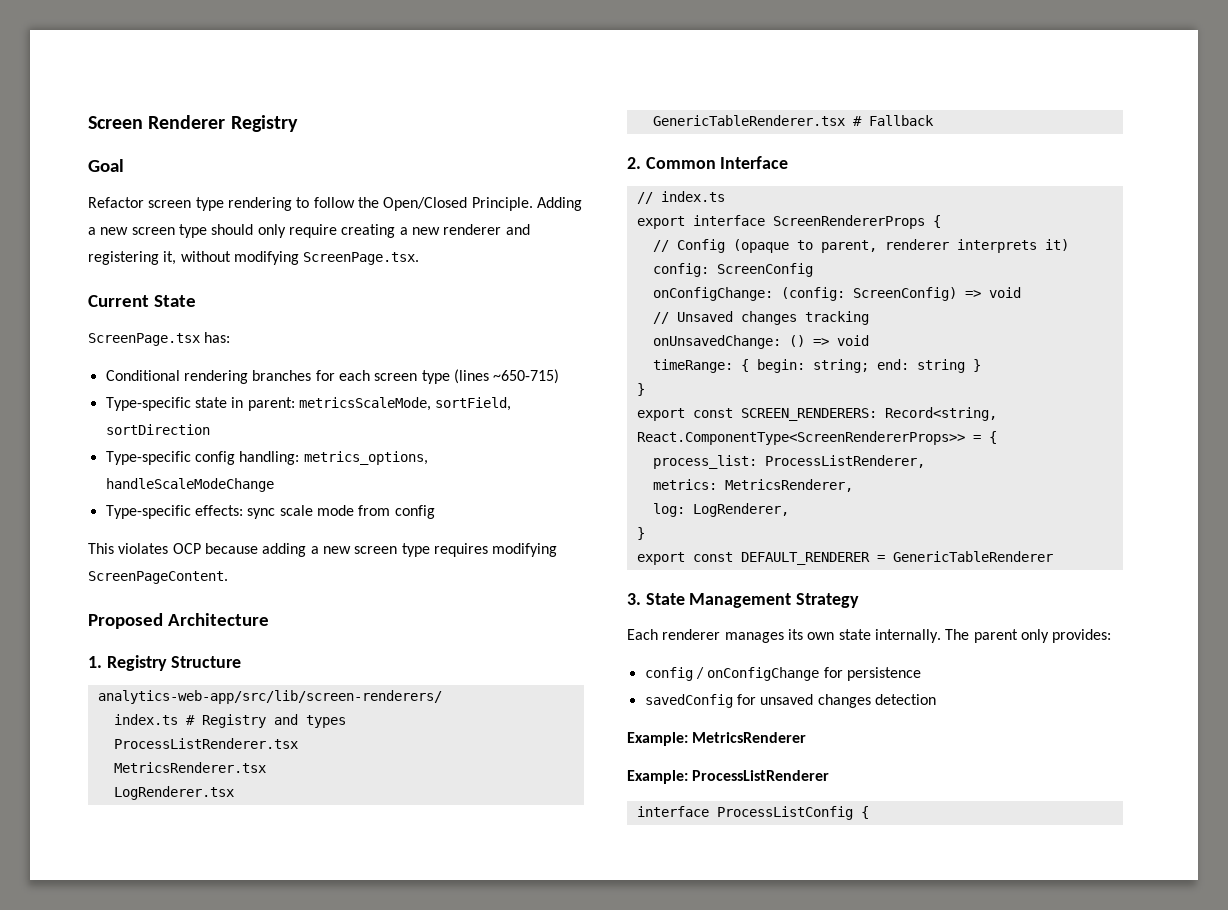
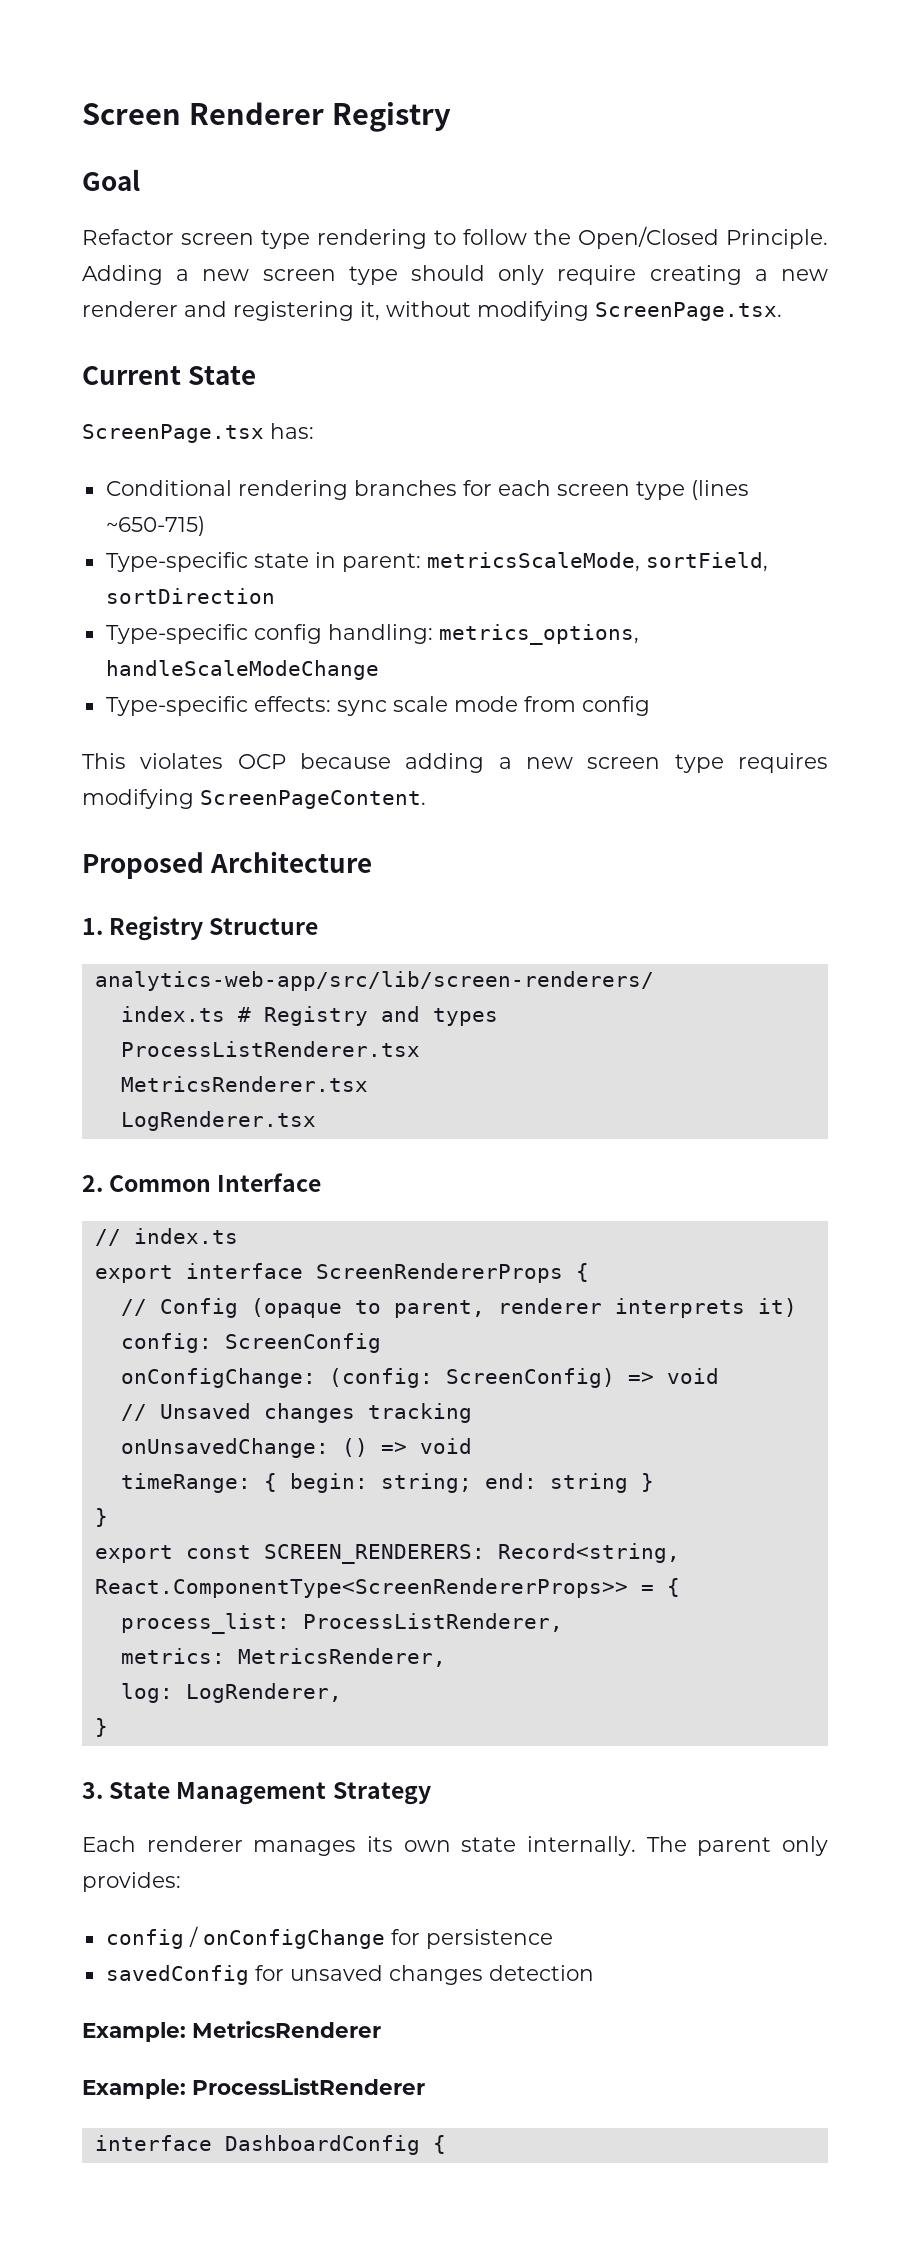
- GenericTableRenderer.tsx # Fallback
- export const DEFAULT_RENDERER = GenericTableRenderer
- interface ProcessListConfig {
+ interface DashboardConfig {

